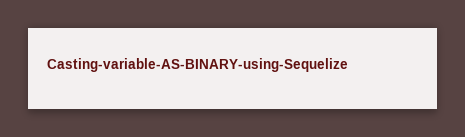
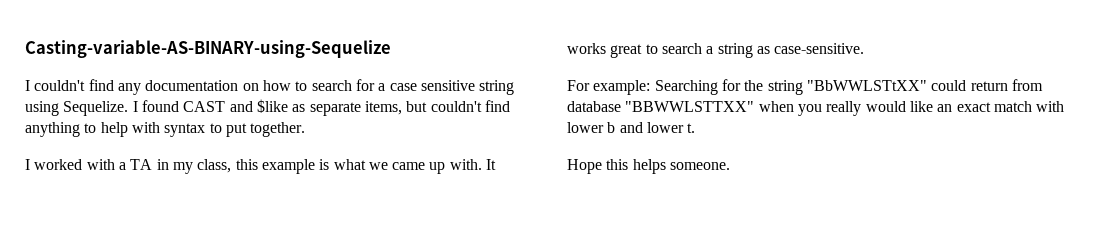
+ I couldn't find any documentation on how to search for a case sensitive string using Sequelize. I found CAST and $like as separate items, but couldn't find anything to help with syntax to put together.
+ I worked with a TA in my class, this example is what we came up with. It works great to search a string as case-sensitive.
+ For example: Searching for the string "BbWWLSTtXX" could return from database "BBWWLSTTXX" when you really would like an exact match with lower b and lower t.
+ Hope this helps someone.

